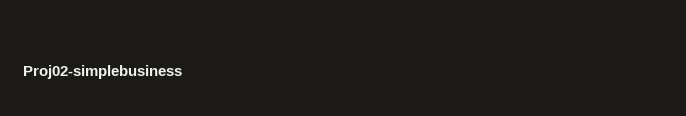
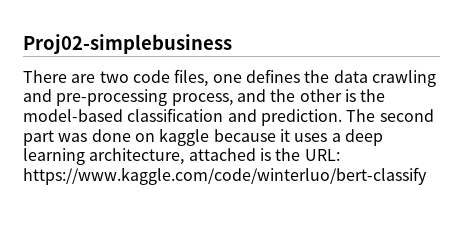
+ There are two code files, one defines the data crawling and pre-processing process, and the other is the model-based classification and prediction. The second part was done on kaggle because it uses a deep learning architecture, attached is the URL: https://www.kaggle.com/code/winterluo/bert-classify

